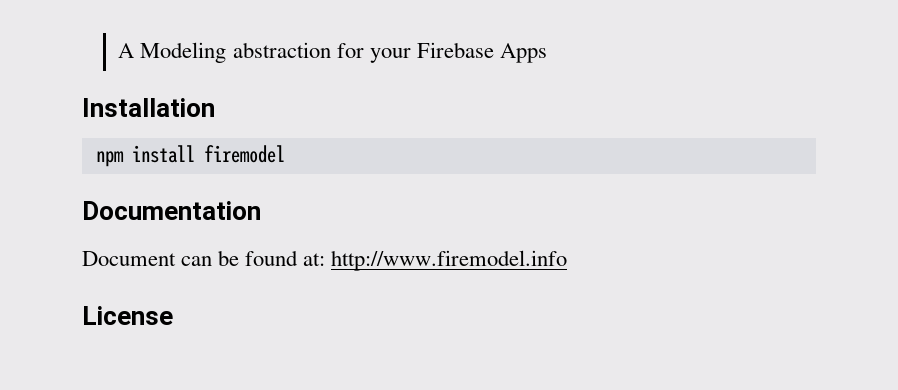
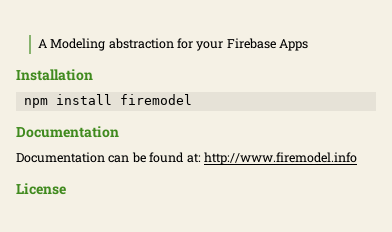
- Document can be found at: http://www.firemodel.info
+ Documentation can be found at: http://www.firemodel.info

